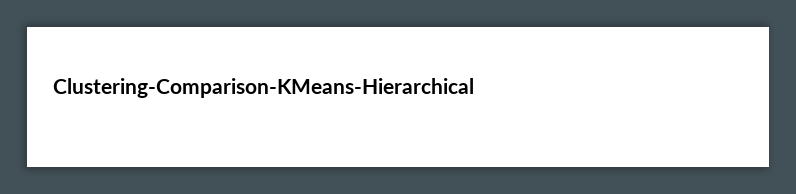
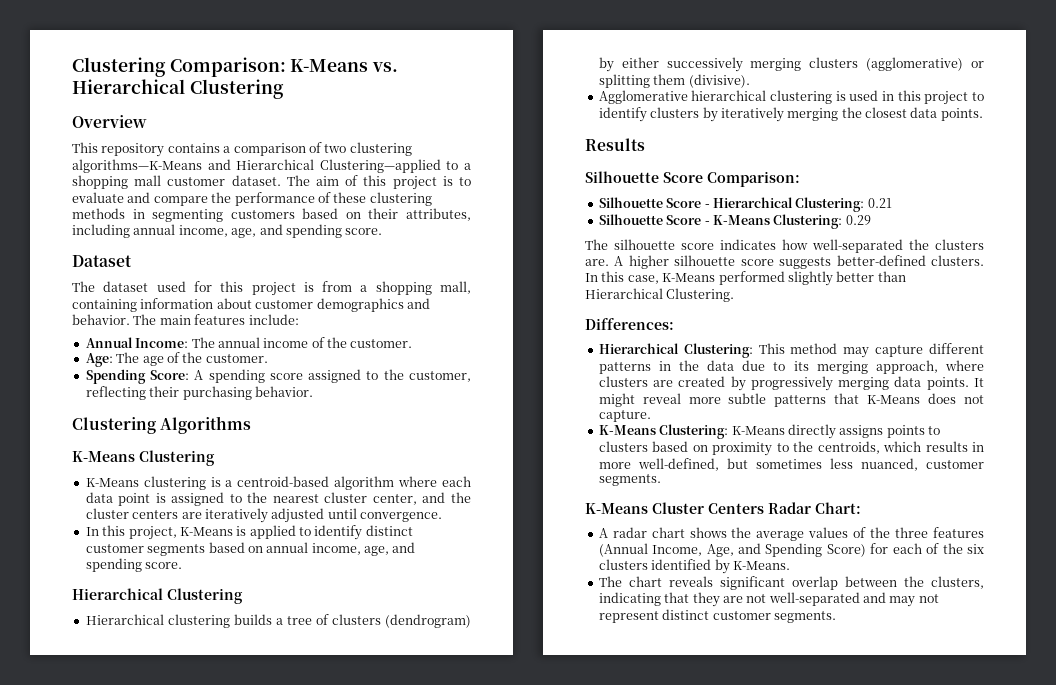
- Clustering-Comparison-KMeans-Hierarchical
+ Clustering Comparison: K-Means vs. Hierarchical Clustering
+ Overview
+ This repository contains a comparison of two clustering algorithms—K-Means and Hierarchical Clustering—applied to a shopping mall customer dataset. The aim of this project is to evaluate and compare the performance of these clustering methods in segmenting customers based on their attributes, including annual income, age, and spending score.
+ Dataset
+ The dataset used for this project is from a shopping mall, containing information about customer demographics and behavior. The main features include:
+ Annual Income: The annual income of the customer.
+ Age: The age of the customer.
+ Spending Score: A spending score assigned to the customer, reflecting their purchasing behavior.
+ Clustering Algorithms
+ K-Means Clustering
+ K-Means clustering is a centroid-based algorithm where each data point is assigned to the nearest cluster center, and the cluster centers are iteratively adjusted until convergence.
+ In this project, K-Means is applied to identify distinct customer segments based on annual income, age, and spending score.
+ Hierarchical Clustering
+ Hierarchical clustering builds a tree of clusters (dendrogram) by either successively merging clusters (agglomerative) or splitting them (divisive).
+ Agglomerative hierarchical clustering is used in this project to identify clusters by iteratively merging the closest data points.
+ Results
+ Silhouette Score Comparison:
+ Silhouette Score - Hierarchical Clustering: 0.21
+ Silhouette Score - K-Means Clustering: 0.29
+ The silhouette score indicates how well-separated the clusters are. A higher silhouette score suggests better-defined clusters. In this case, K-Means performed slightly better than Hierarchical Clustering.
+ Differences:
+ Hierarchical Clustering: This method may capture different patterns in the data due to its merging approach, where clusters are created by progressively merging data points. It might reveal more subtle patterns that K-Means does not capture.
+ K-Means Clustering: K-Means directly assigns points to clusters based on proximity to the centroids, which results in more well-defined, but sometimes less nuanced, customer segments.
+ K-Means Cluster Centers Radar Chart:
+ A radar chart shows the average values of the three features (Annual Income, Age, and Spending Score) for each of the six clusters identified by K-Means.
+ The chart reveals significant overlap between the clusters, indicating that they are not well-separated and may not represent distinct customer segments.

